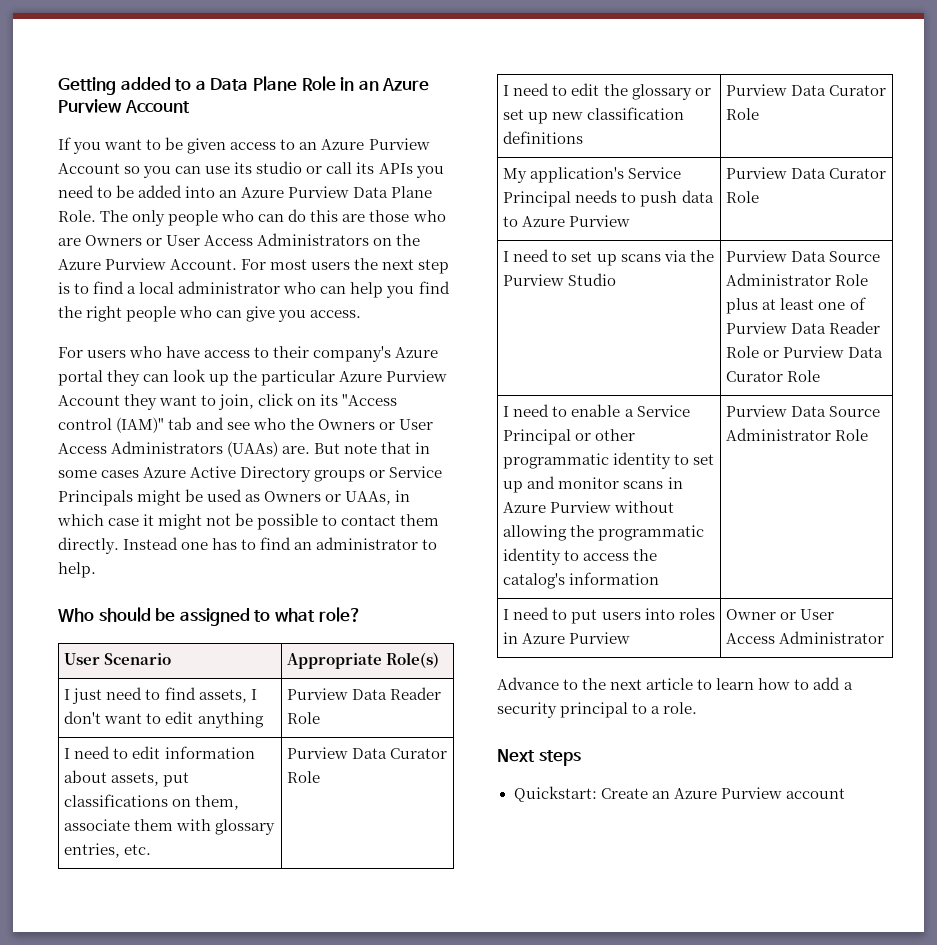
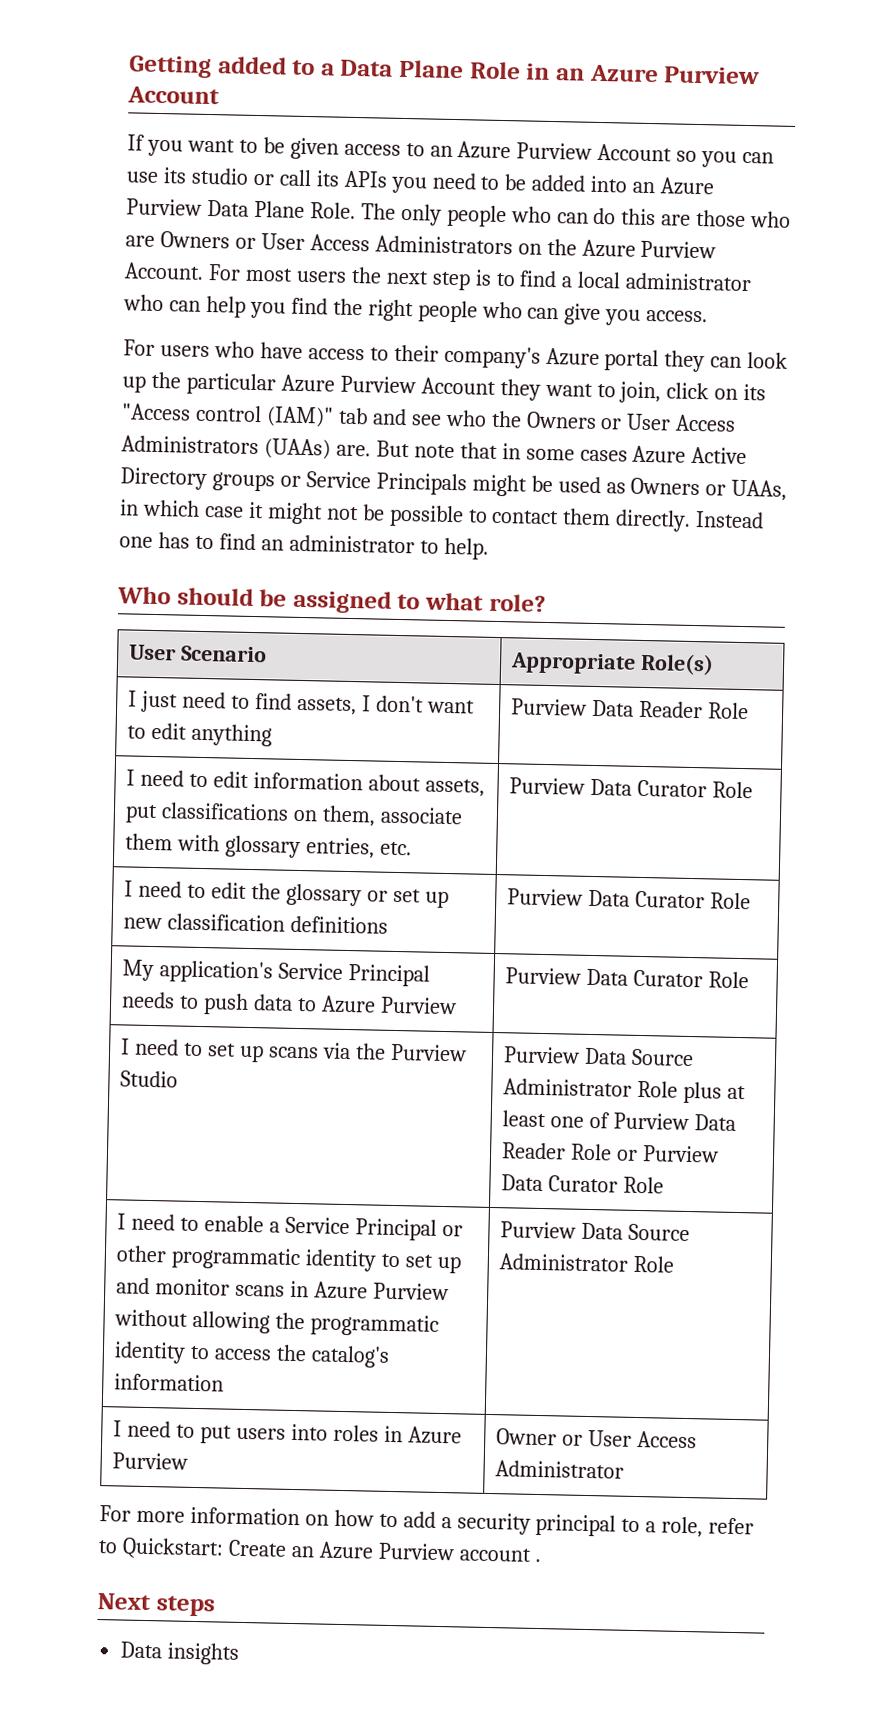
- Advance to the next article to learn how to add a security principal to a role.
+ For more information on how to add a security principal to a role, refer to Quickstart: Create an Azure Purview account .
  Next steps
- Quickstart: Create an Azure Purview account
+ Data insights

